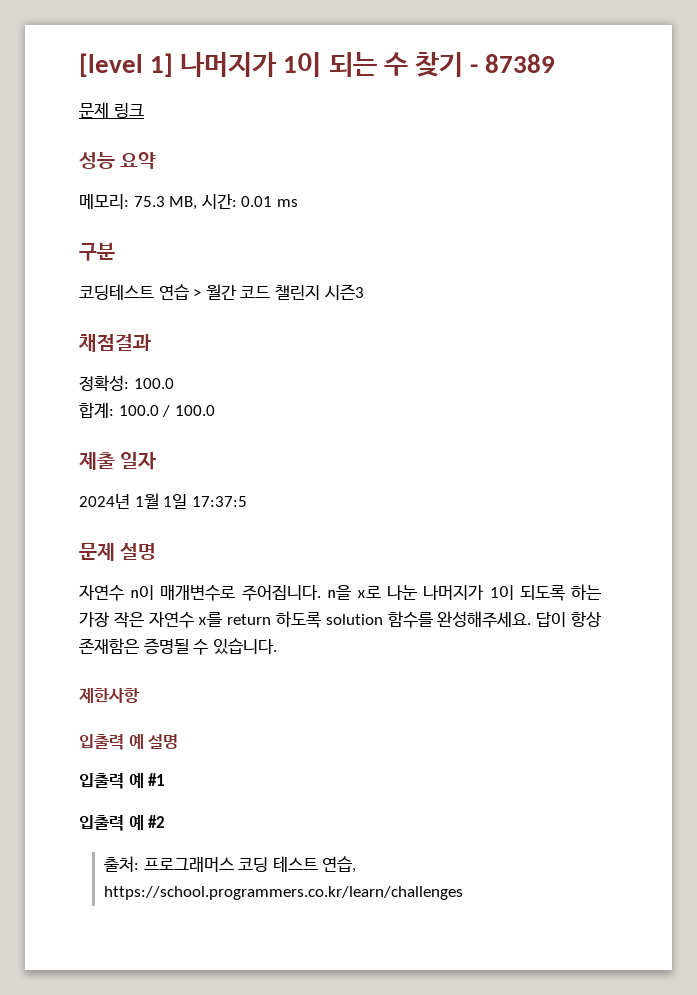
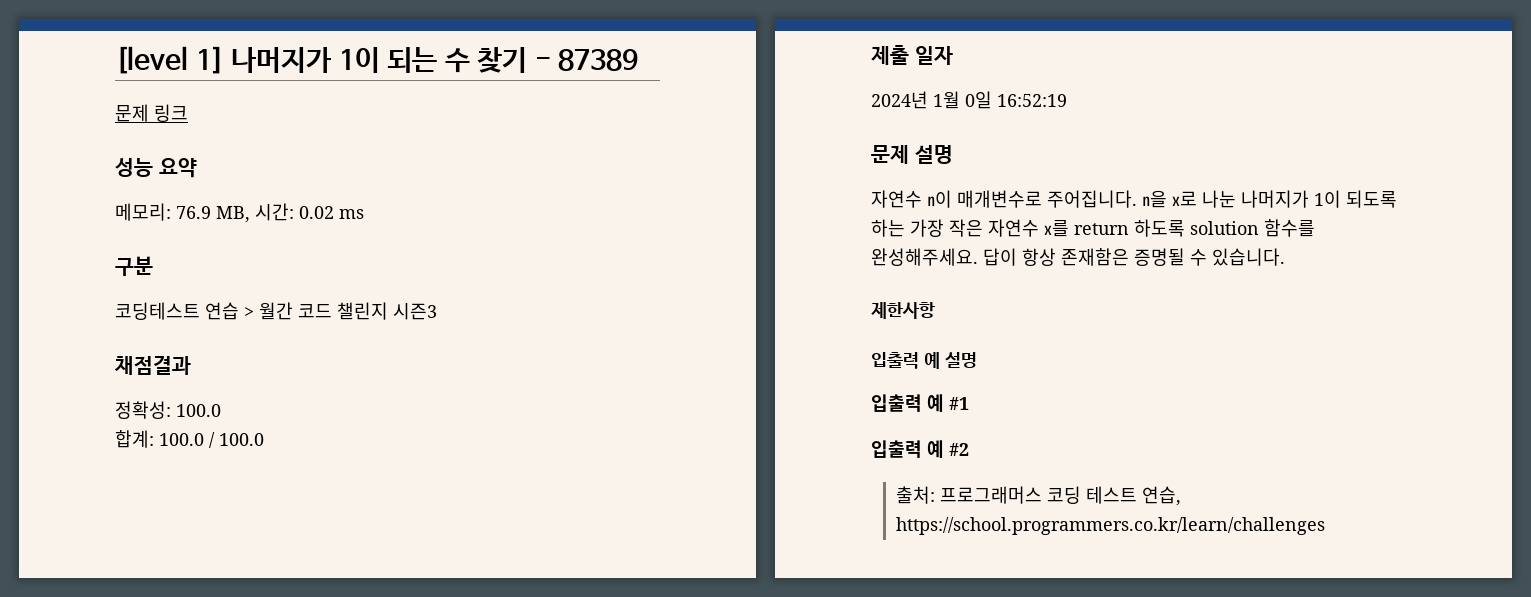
- 메모리: 75.3 MB, 시간: 0.01 ms
+ 메모리: 76.9 MB, 시간: 0.02 ms
- 2024년 1월 1일 17:37:5
+ 2024년 1월 0일 16:52:19

